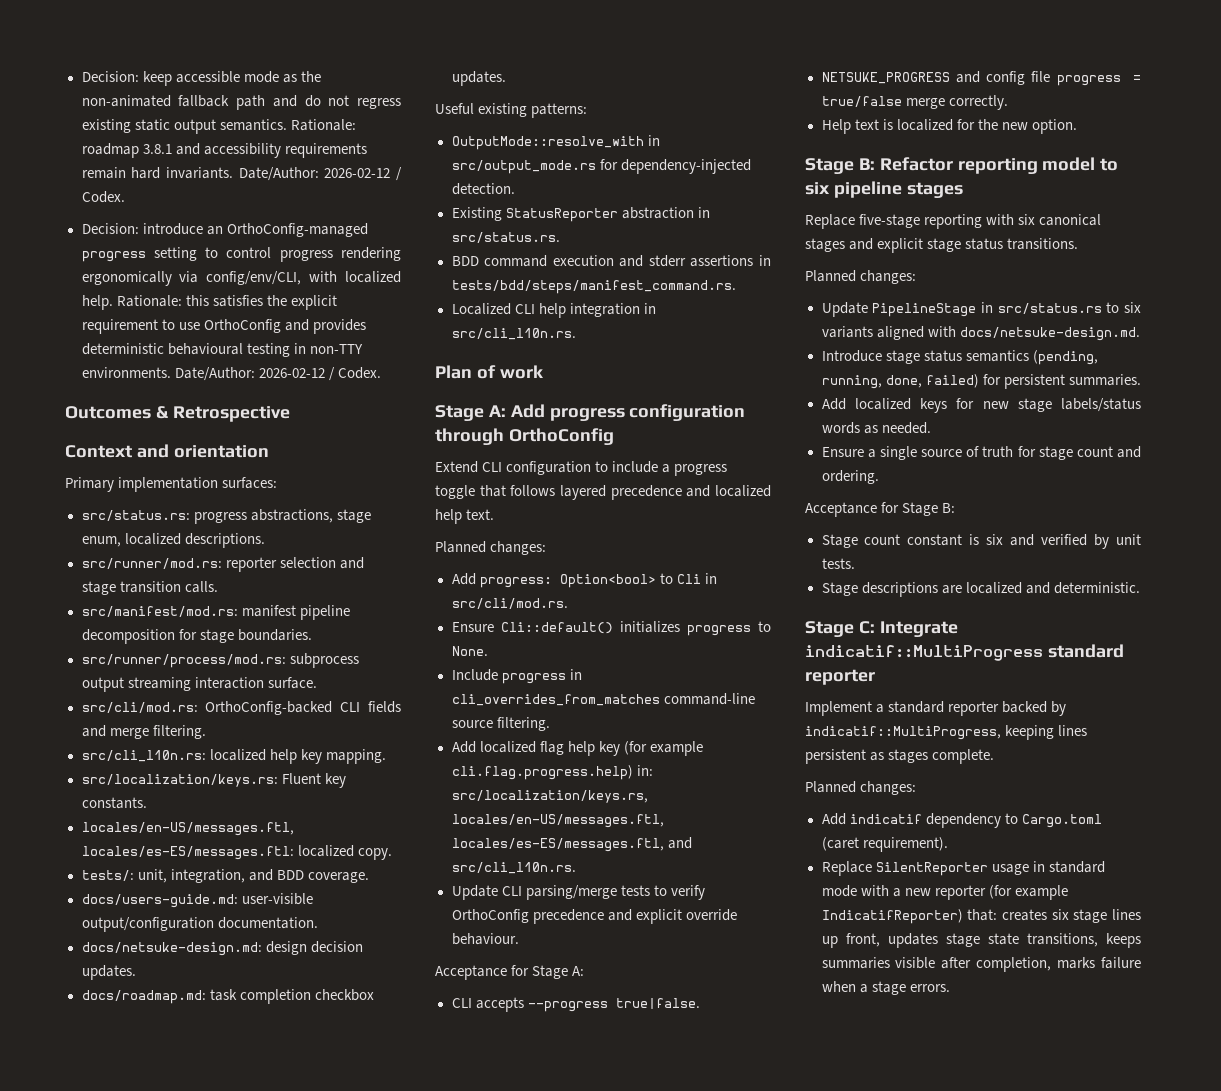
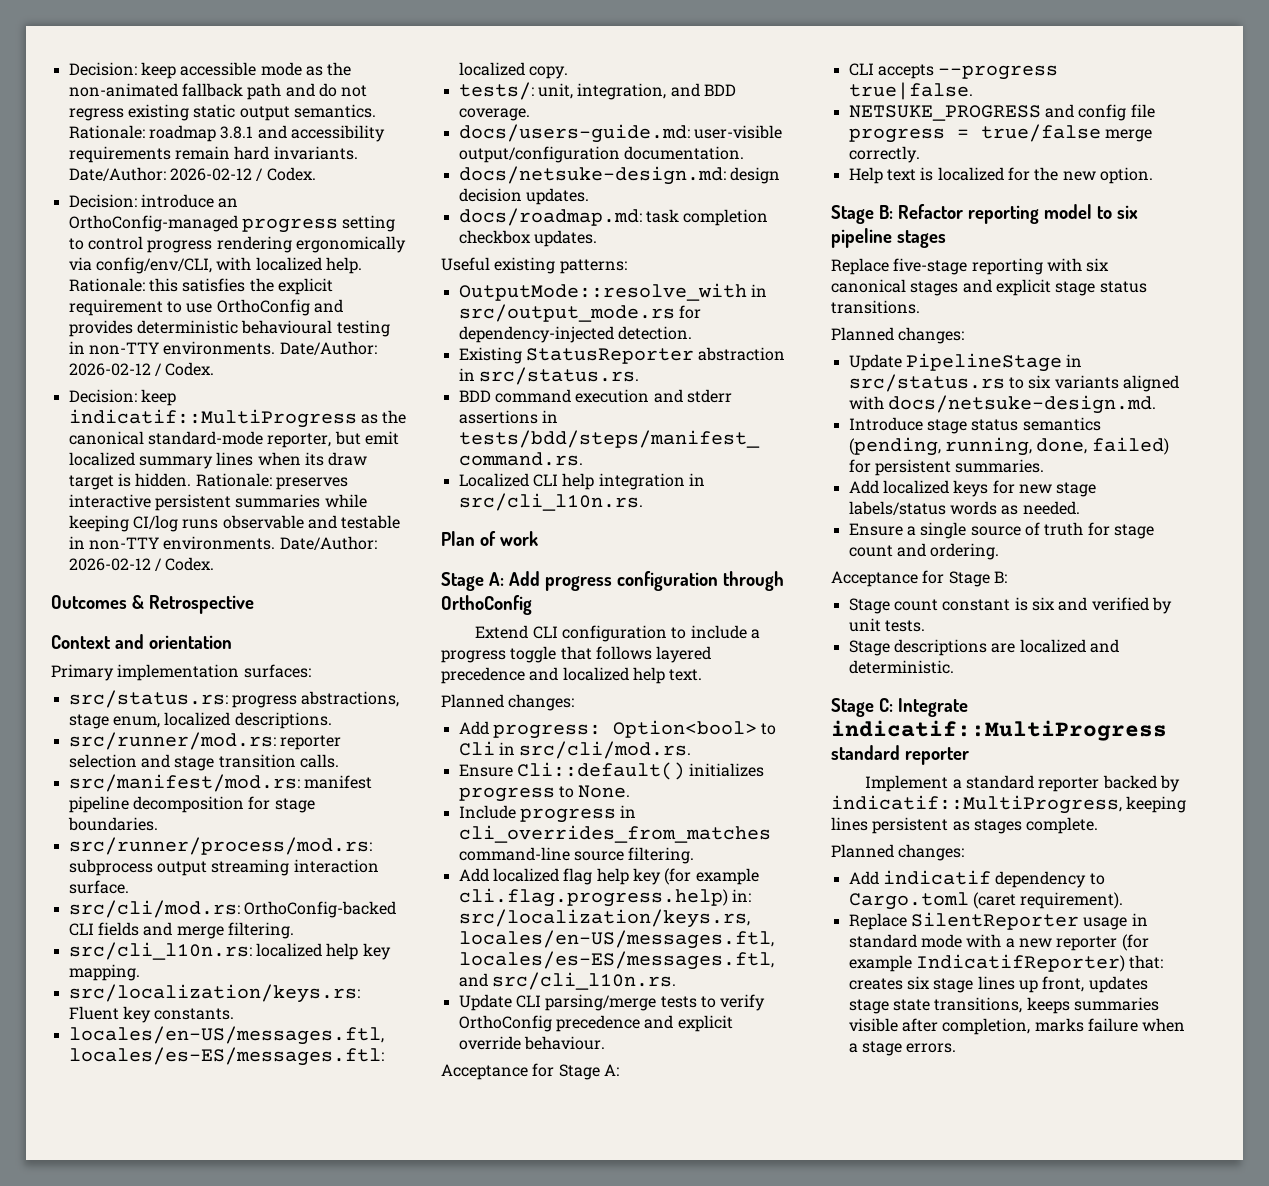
+ Decision: keep indicatif::MultiProgress as the canonical standard-mode reporter, but emit localized summary lines when its draw target is hidden. Rationale: preserves interactive persistent summaries while keeping CI/log runs observable and testable in non-TTY environments. Date/Author: 2026-02-12 / Codex.

